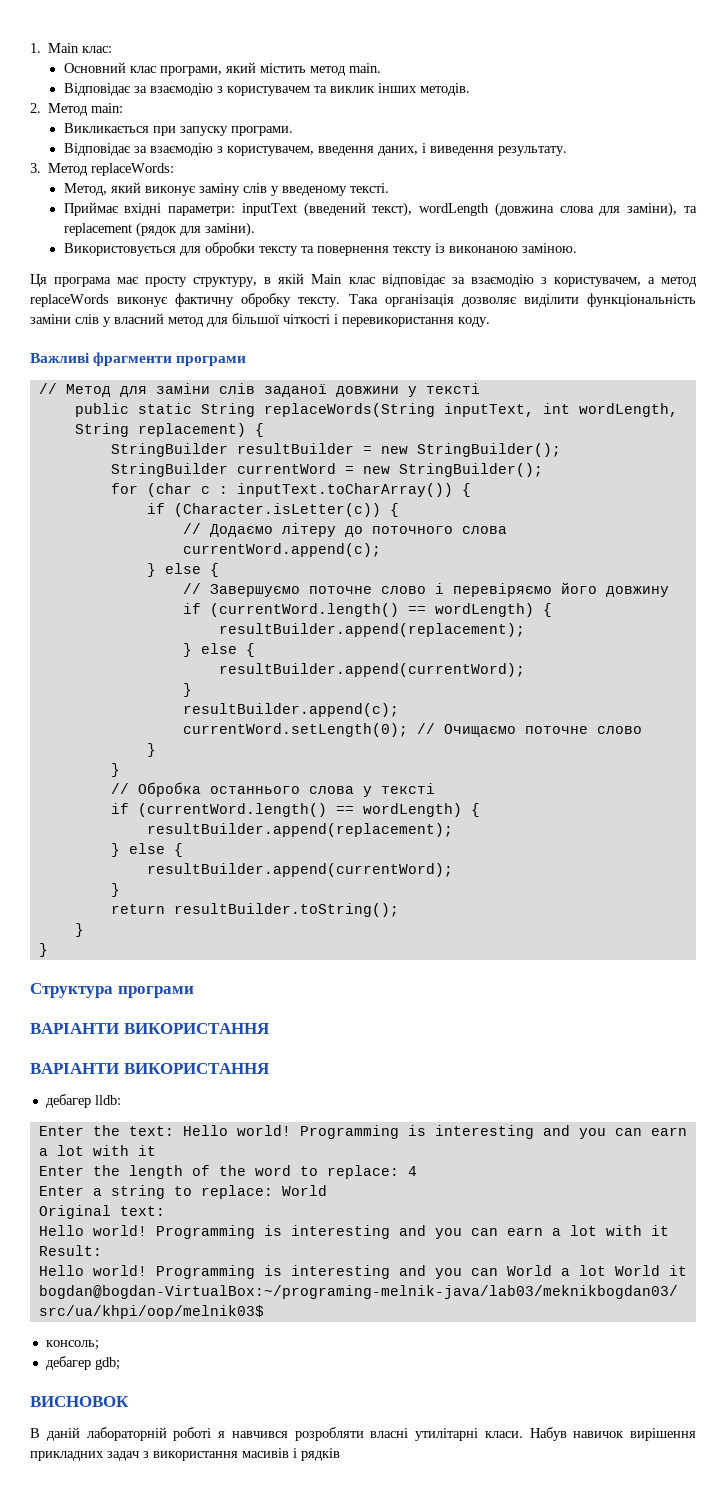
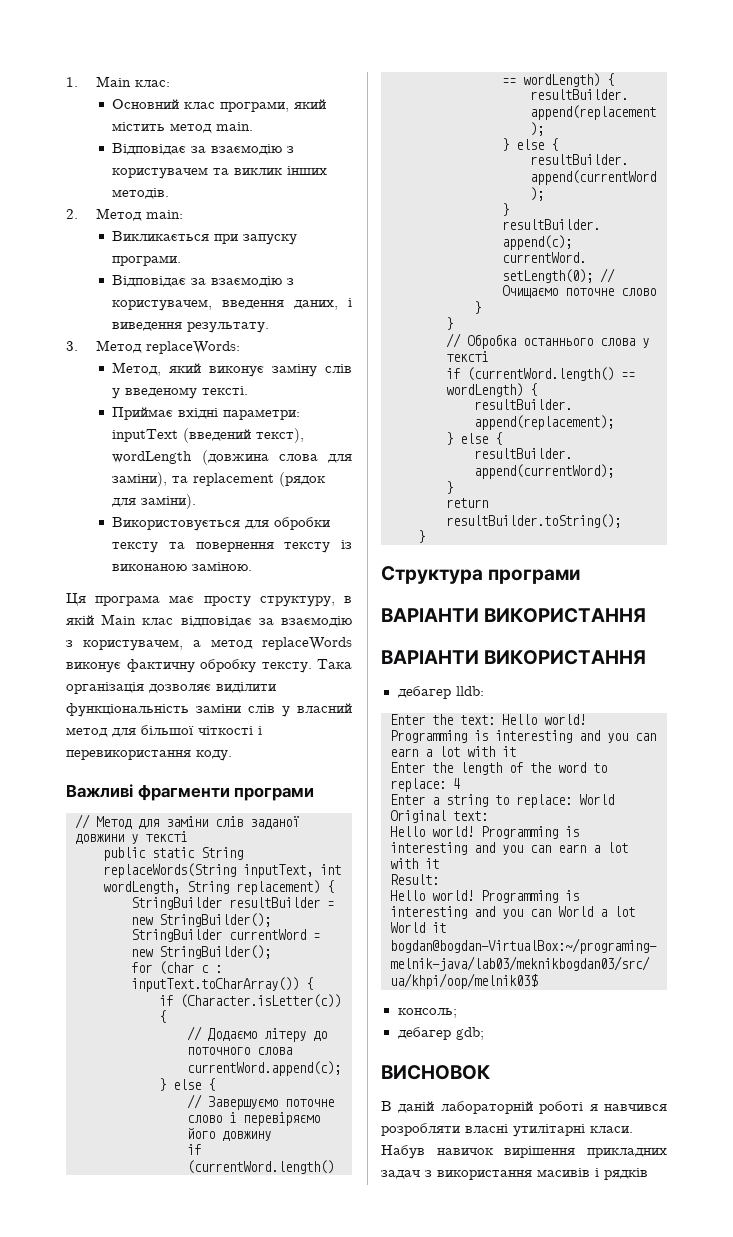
  return resultBuilder.toString();
- }

